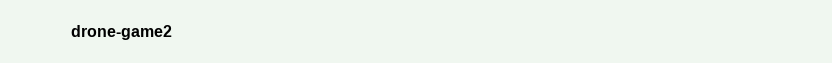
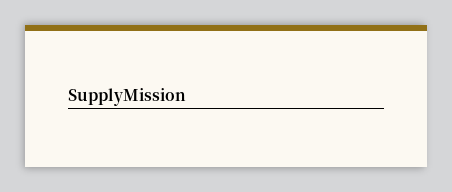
- drone-game2
+ SupplyMission

